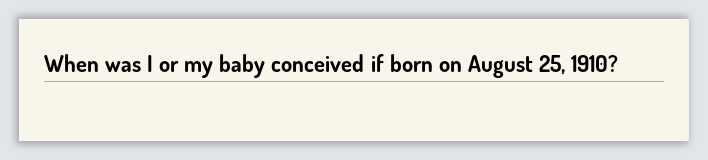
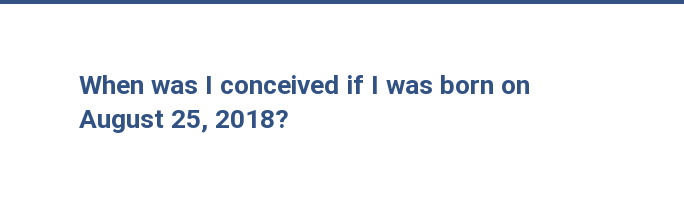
- When was I or my baby conceived if born on August 25, 1910?
+ When was I conceived if I was born on August 25, 2018?

